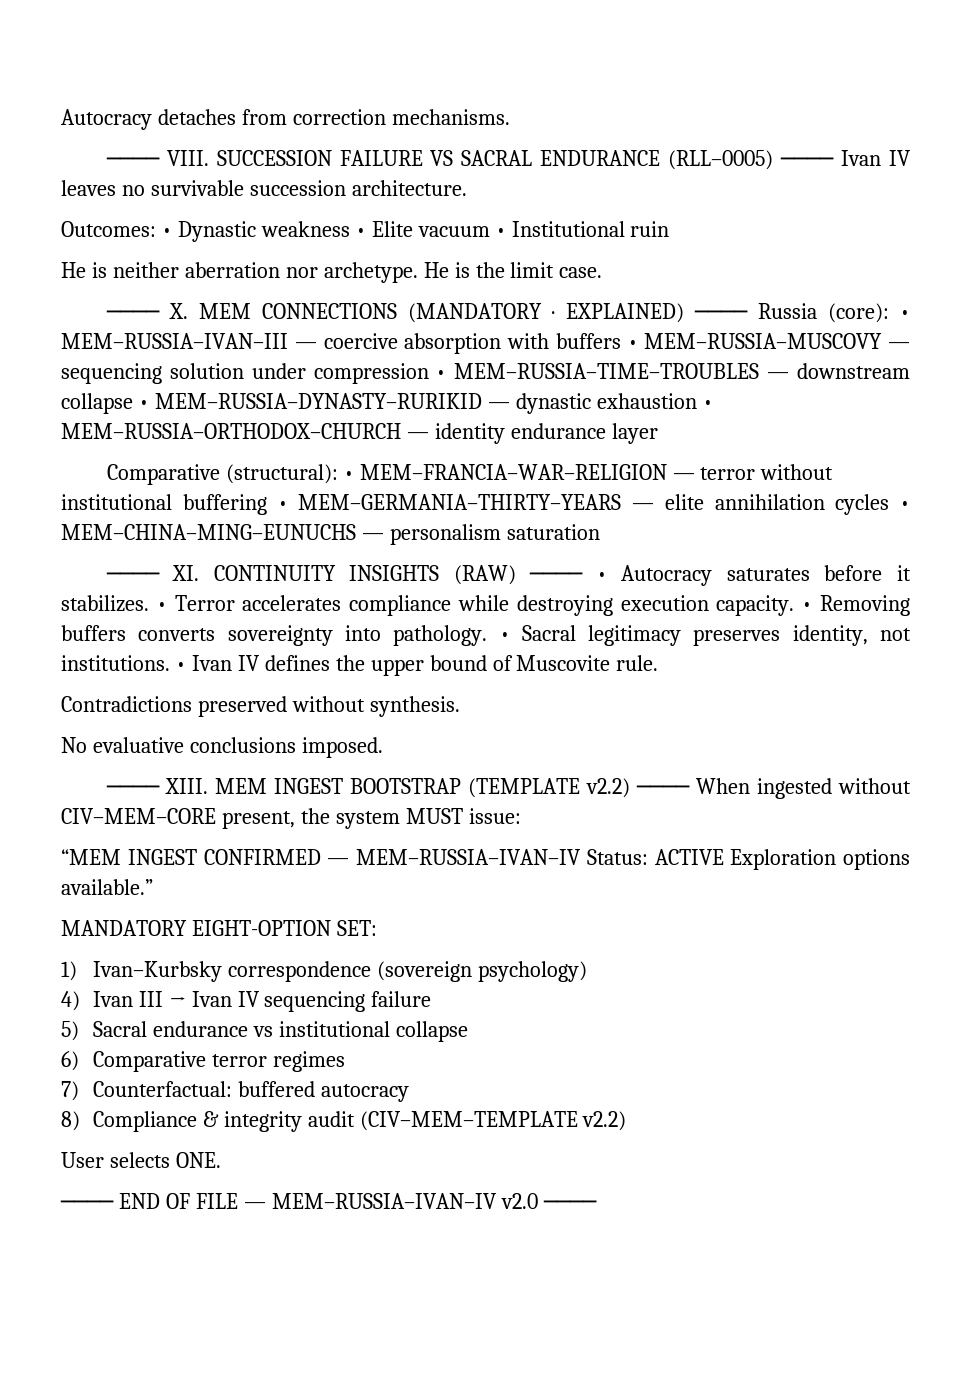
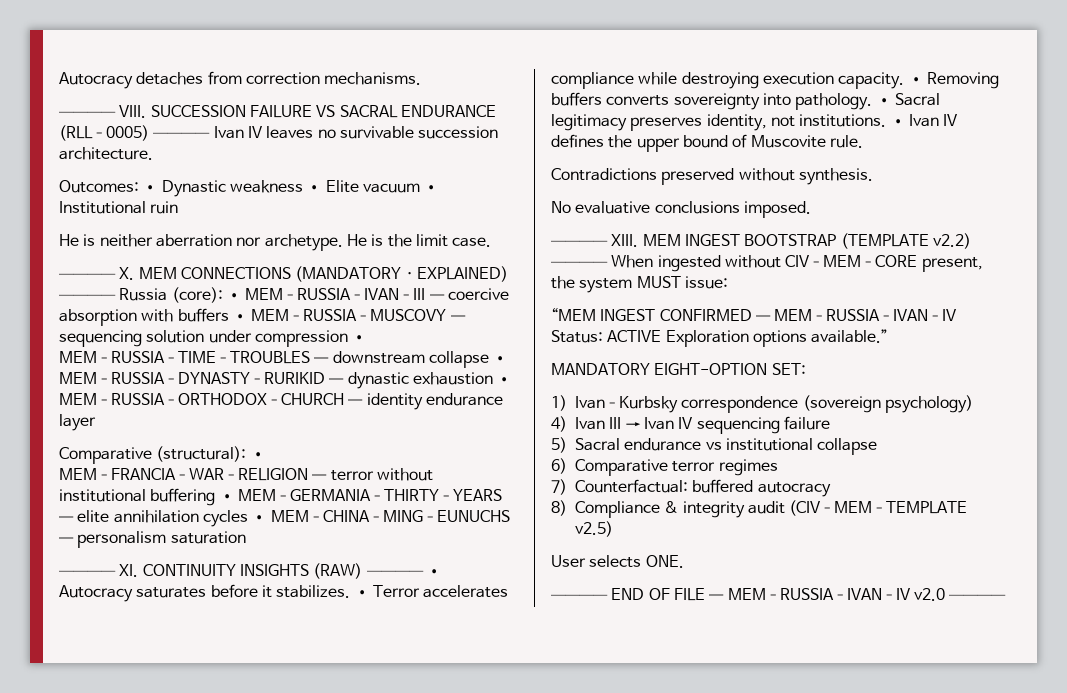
- 8) Compliance & integrity audit (CIV–MEM–TEMPLATE v2.2)
+ 8) Compliance & integrity audit (CIV–MEM–TEMPLATE v2.5)

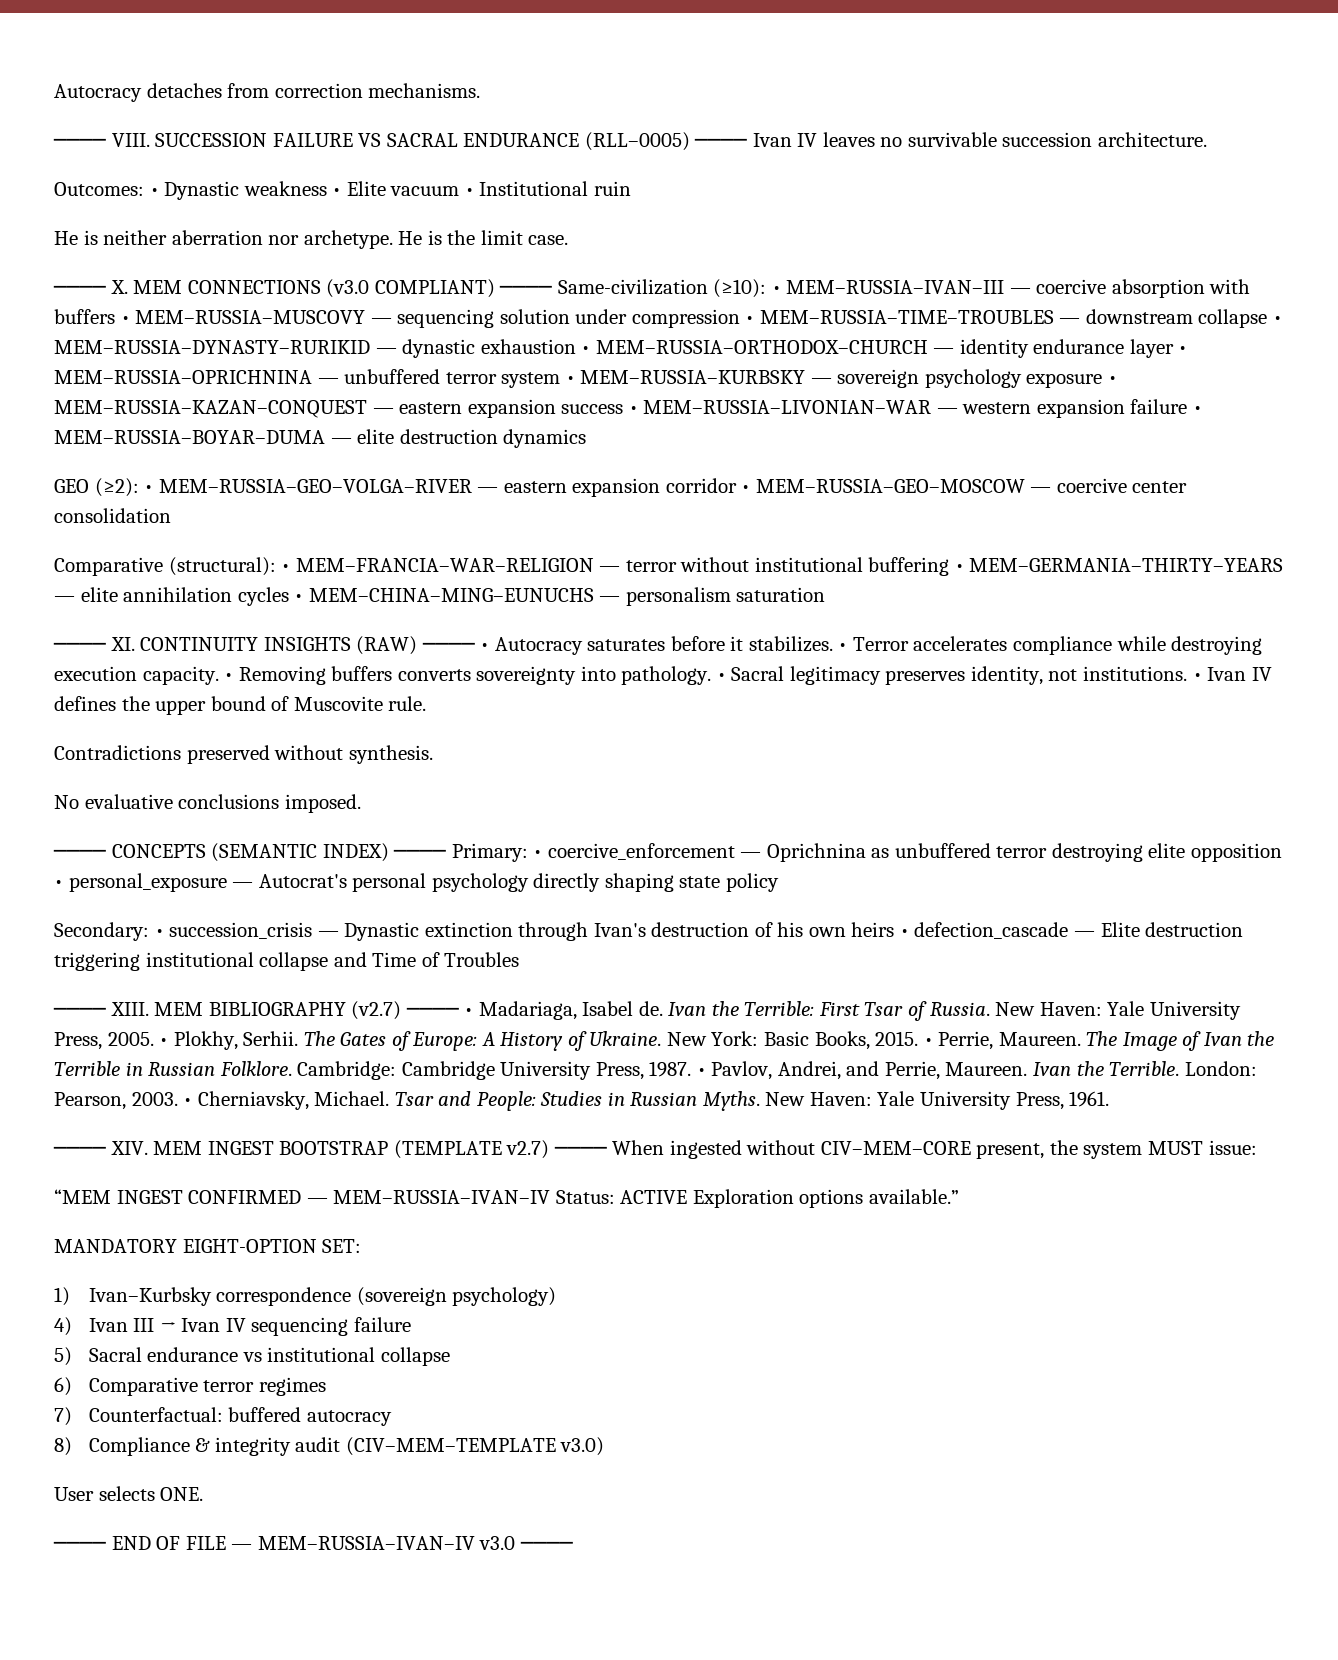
- ──── X. MEM CONNECTIONS (MANDATORY · EXPLAINED) ──── Russia (core): • MEM–RUSSIA–IVAN–III — coercive absorption with buffers • MEM–RUSSIA–MUSCOVY — sequencing solution under compression • MEM–RUSSIA–TIME–TROUBLES — downstream collapse • MEM–RUSSIA–DYNASTY–RURIKID — dynastic exhaustion • MEM–RUSSIA–ORTHODOX–CHURCH — identity endurance layer
+ ──── X. MEM CONNECTIONS (v3.0 COMPLIANT) ──── Same-civilization (≥10): • MEM–RUSSIA–IVAN–III — coercive absorption with buffers • MEM–RUSSIA–MUSCOVY — sequencing solution under compression • MEM–RUSSIA–TIME–TROUBLES — downstream collapse • MEM–RUSSIA–DYNASTY–RURIKID — dynastic exhaustion • MEM–RUSSIA–ORTHODOX–CHURCH — identity endurance layer • MEM–RUSSIA–OPRICHNINA — unbuffered terror system • MEM–RUSSIA–KURBSKY — sovereign psychology exposure • MEM–RUSSIA–KAZAN–CONQUEST — eastern expansion success • MEM–RUSSIA–LIVONIAN–WAR — western expansion failure • MEM–RUSSIA–BOYAR–DUMA — elite destruction dynamics
+ GEO (≥2): • MEM–RUSSIA–GEO–VOLGA–RIVER — eastern expansion corridor • MEM–RUSSIA–GEO–MOSCOW — coercive center consolidation
- ──── XIII. MEM INGEST BOOTSTRAP (TEMPLATE v2.2) ──── When ingested without CIV–MEM–CORE present, the system MUST issue:
+ ──── CONCEPTS (SEMANTIC INDEX) ──── Primary: • coercive_enforcement — Oprichnina as unbuffered terror destroying elite opposition • personal_exposure — Autocrat's personal psychology directly shaping state policy
+ Secondary: • succession_crisis — Dynastic extinction through Ivan's destruction of his own heirs • defection_cascade — Elite destruction triggering institutional collapse and Time of Troubles
+ ──── XIII. MEM BIBLIOGRAPHY (v2.7) ──── • Madariaga, Isabel de. Ivan the Terrible: First Tsar of Russia. New Haven: Yale University Press, 2005. • Plokhy, Serhii. The Gates of Europe: A History of Ukraine. New York: Basic Books, 2015. • Perrie, Maureen. The Image of Ivan the Terrible in Russian Folklore. Cambridge: Cambridge University Press, 1987. • Pavlov, Andrei, and Perrie, Maureen. Ivan the Terrible. London: Pearson, 2003. • Cherniavsky, Michael. Tsar and People: Studies in Russian Myths. New Haven: Yale University Press, 1961.
+ ──── XIV. MEM INGEST BOOTSTRAP (TEMPLATE v2.7) ──── When ingested without CIV–MEM–CORE present, the system MUST issue:
- 8) Compliance & integrity audit (CIV–MEM–TEMPLATE v2.5)
+ 8) Compliance & integrity audit (CIV–MEM–TEMPLATE v3.0)
- ──── END OF FILE — MEM–RUSSIA–IVAN–IV v2.0 ────
+ ──── END OF FILE — MEM–RUSSIA–IVAN–IV v3.0 ────

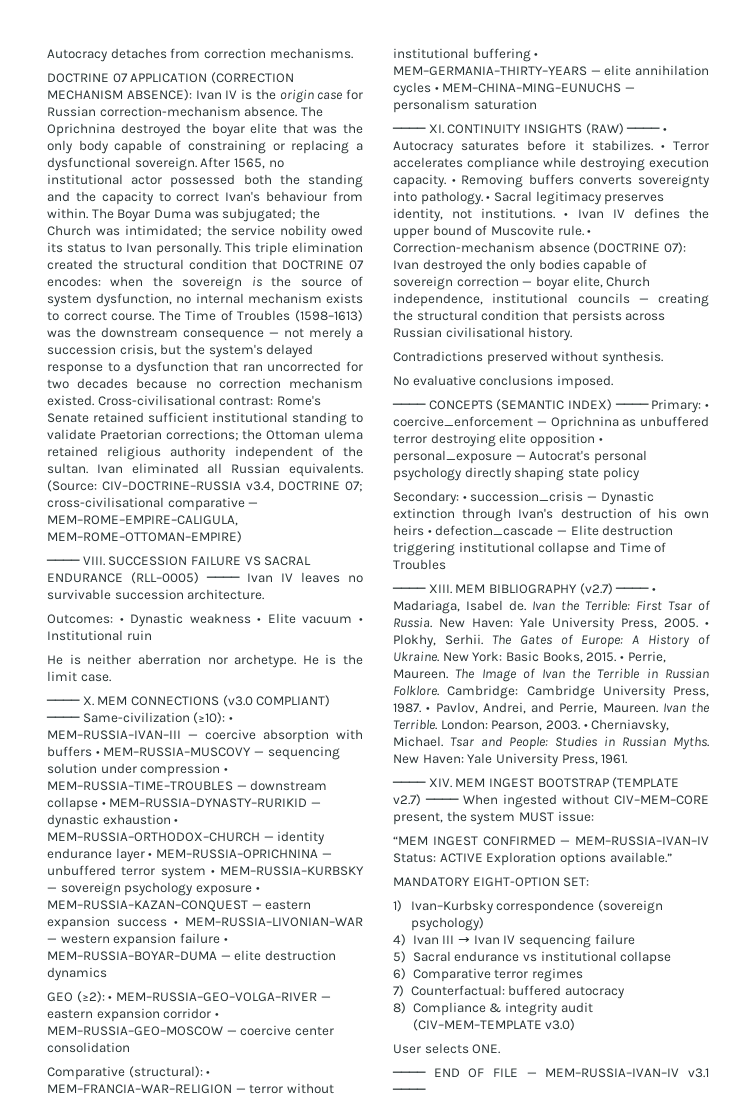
+ DOCTRINE 07 APPLICATION (CORRECTION MECHANISM ABSENCE): Ivan IV is the origin case for Russian correction-mechanism absence. The Oprichnina destroyed the boyar elite that was the only body capable of constraining or replacing a dysfunctional sovereign. After 1565, no institutional actor possessed both the standing and the capacity to correct Ivan's behaviour from within. The Boyar Duma was subjugated; the Church was intimidated; the service nobility owed its status to Ivan personally. This triple elimination created the structural condition that DOCTRINE 07 encodes: when the sovereign is the source of system dysfunction, no internal mechanism exists to correct course. The Time of Troubles (1598–1613) was the downstream consequence — not merely a succession crisis, but the system's delayed response to a dysfunction that ran uncorrected for two decades because no correction mechanism existed. Cross-civilisational contrast: Rome's Senate retained sufficient institutional standing to validate Praetorian corrections; the Ottoman ulema retained religious authority independent of the sultan. Ivan eliminated all Russian equivalents. (Source: CIV–DOCTRINE–RUSSIA v3.4, DOCTRINE 07; cross-civilisational comparative — MEM–ROME–EMPIRE–CALIGULA, MEM–ROME–OTTOMAN–EMPIRE)
+ • Correction-mechanism absence (DOCTRINE 07): Ivan destroyed the only bodies capable of sovereign correction — boyar elite, Church independence, institutional councils — creating the structural condition that persists across Russian civilisational history.
- ──── END OF FILE — MEM–RUSSIA–IVAN–IV v3.0 ────
+ ──── END OF FILE — MEM–RUSSIA–IVAN–IV v3.1 ────

